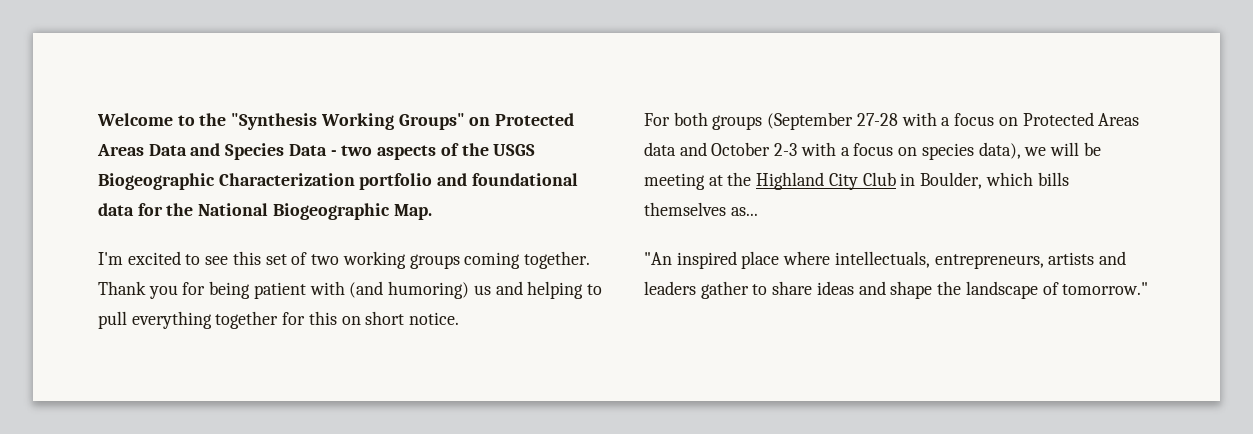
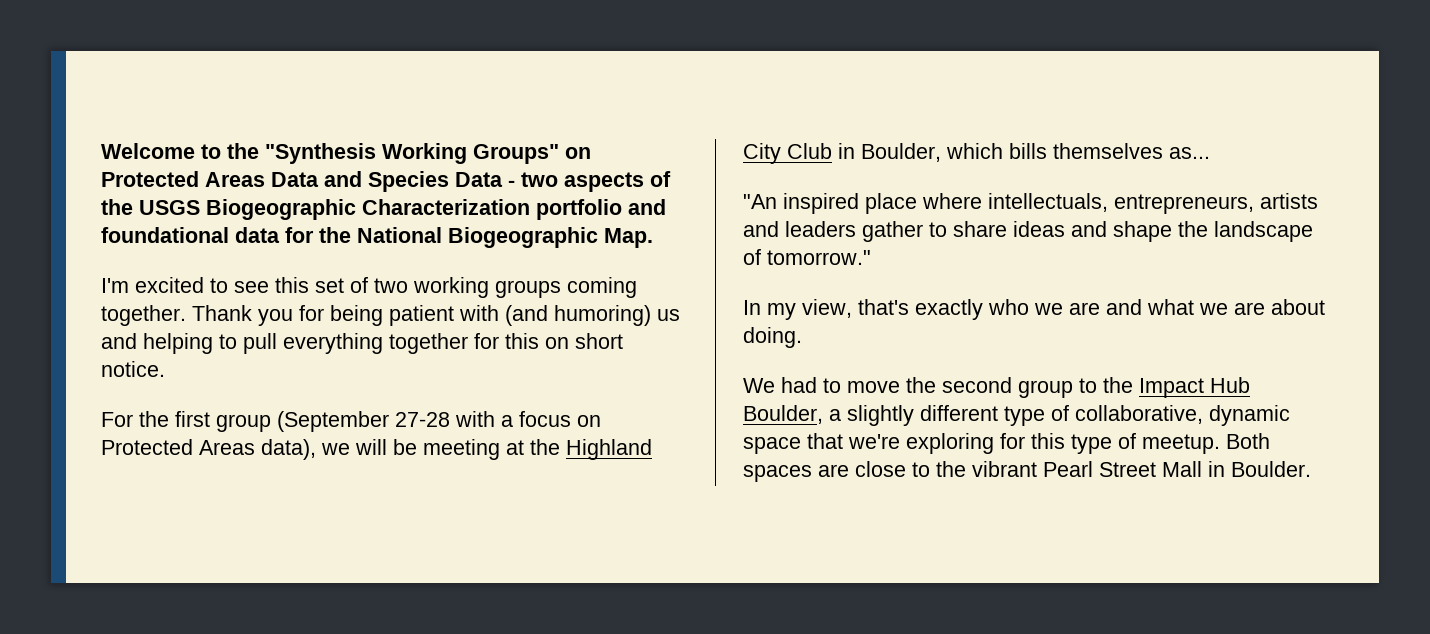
- For both groups (September 27-28 with a focus on Protected Areas data and October 2-3 with a focus on species data), we will be meeting at the Highland City Club in Boulder, which bills themselves as...
+ For the first group (September 27-28 with a focus on Protected Areas data), we will be meeting at the Highland City Club in Boulder, which bills themselves as...
+ In my view, that's exactly who we are and what we are about doing.
+ We had to move the second group to the Impact Hub Boulder, a slightly different type of collaborative, dynamic space that we're exploring for this type of meetup. Both spaces are close to the vibrant Pearl Street Mall in Boulder.

